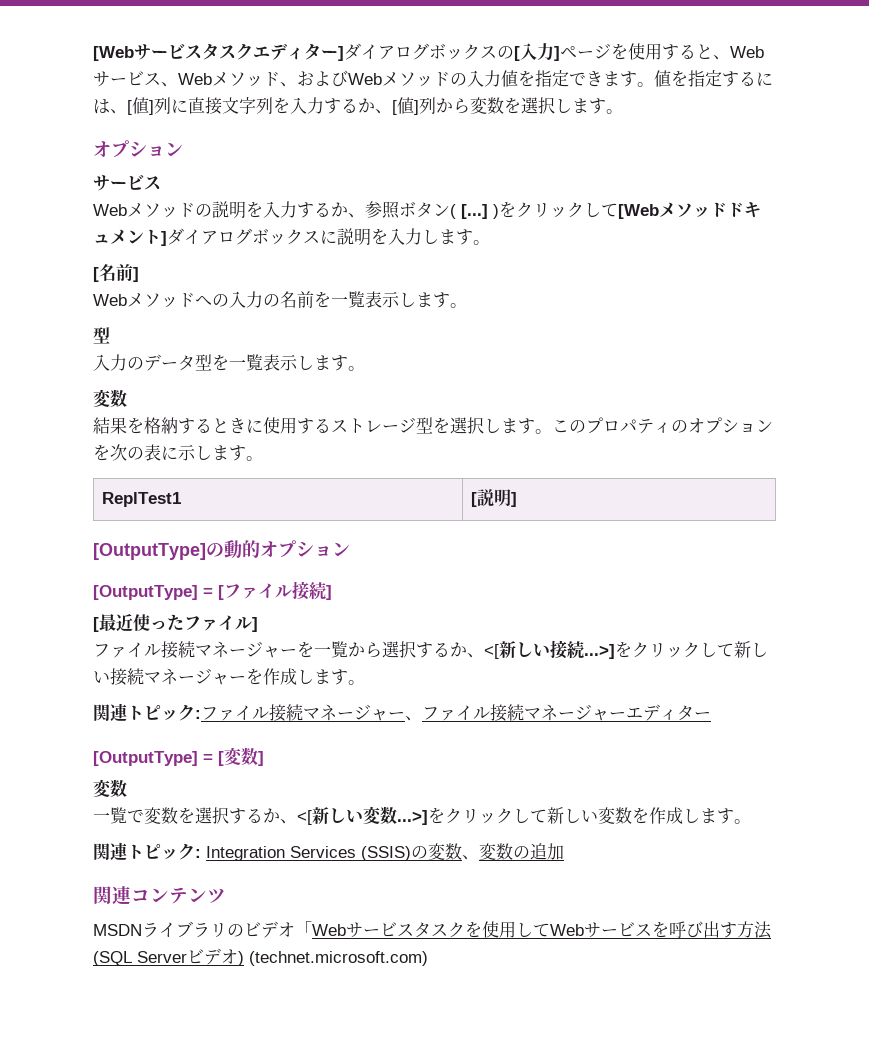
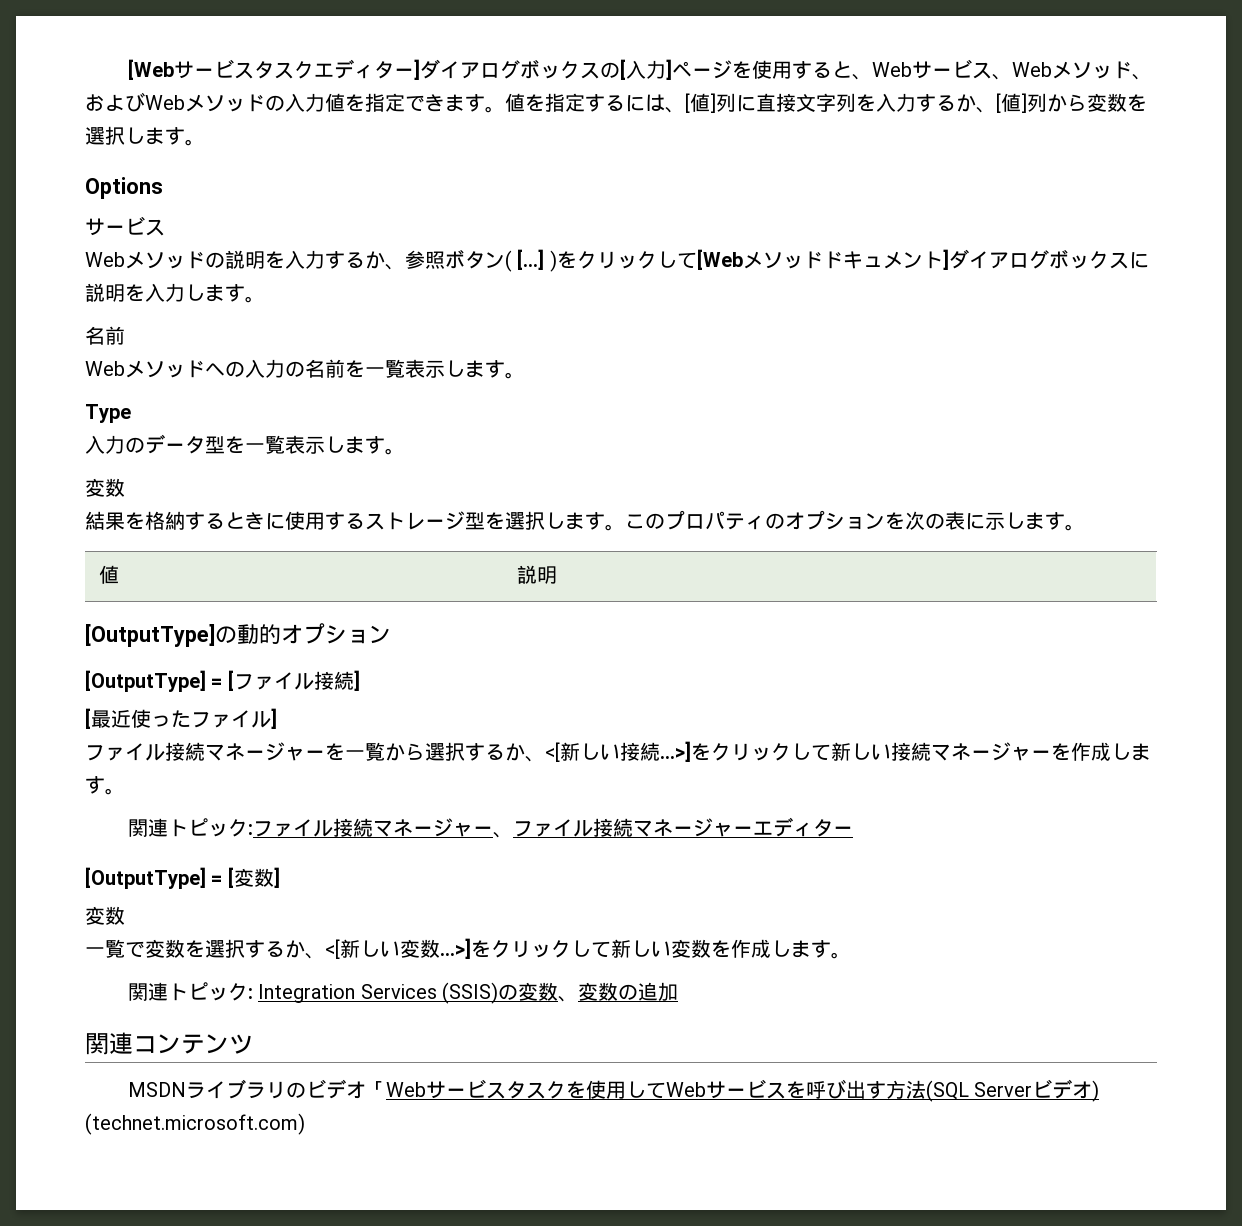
  値を指定するには、[値]列に直接文字列を入力するか、[値]列から変数を選択します。
- オプション
+ Options
  Webメソッドの説明を入力するか、参照ボタン( [...] )をクリックして[Webメソッドドキュメント]ダイアログボックスに説明を入力します。
- [名前]
+ 名前
  Webメソッドへの入力の名前を一覧表示します。
- 型
+ Type
- ReplTest1 | [説明]
+ 値 | 説明

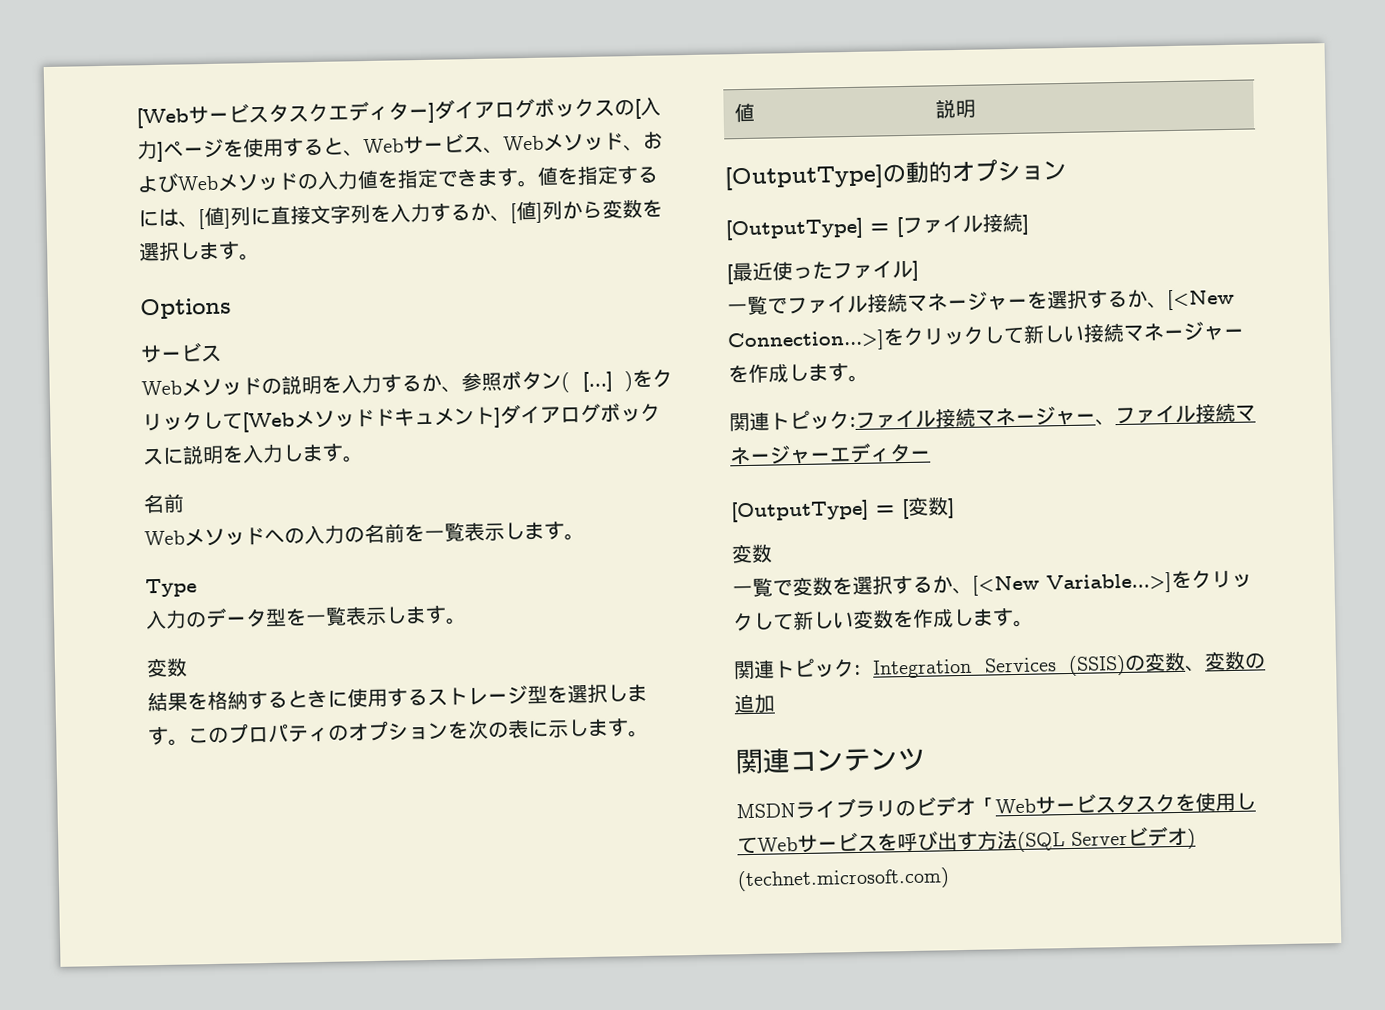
- ファイル接続マネージャーを一覧から選択するか、<[新しい接続...>]をクリックして新しい接続マネージャーを作成します。
+ 一覧でファイル接続マネージャーを選択するか、[<New Connection...>]をクリックして新しい接続マネージャーを作成します。
- 一覧で変数を選択するか、<[新しい変数...>]をクリックして新しい変数を作成します。
+ 一覧で変数を選択するか、[<New Variable...>]をクリックして新しい変数を作成します。

